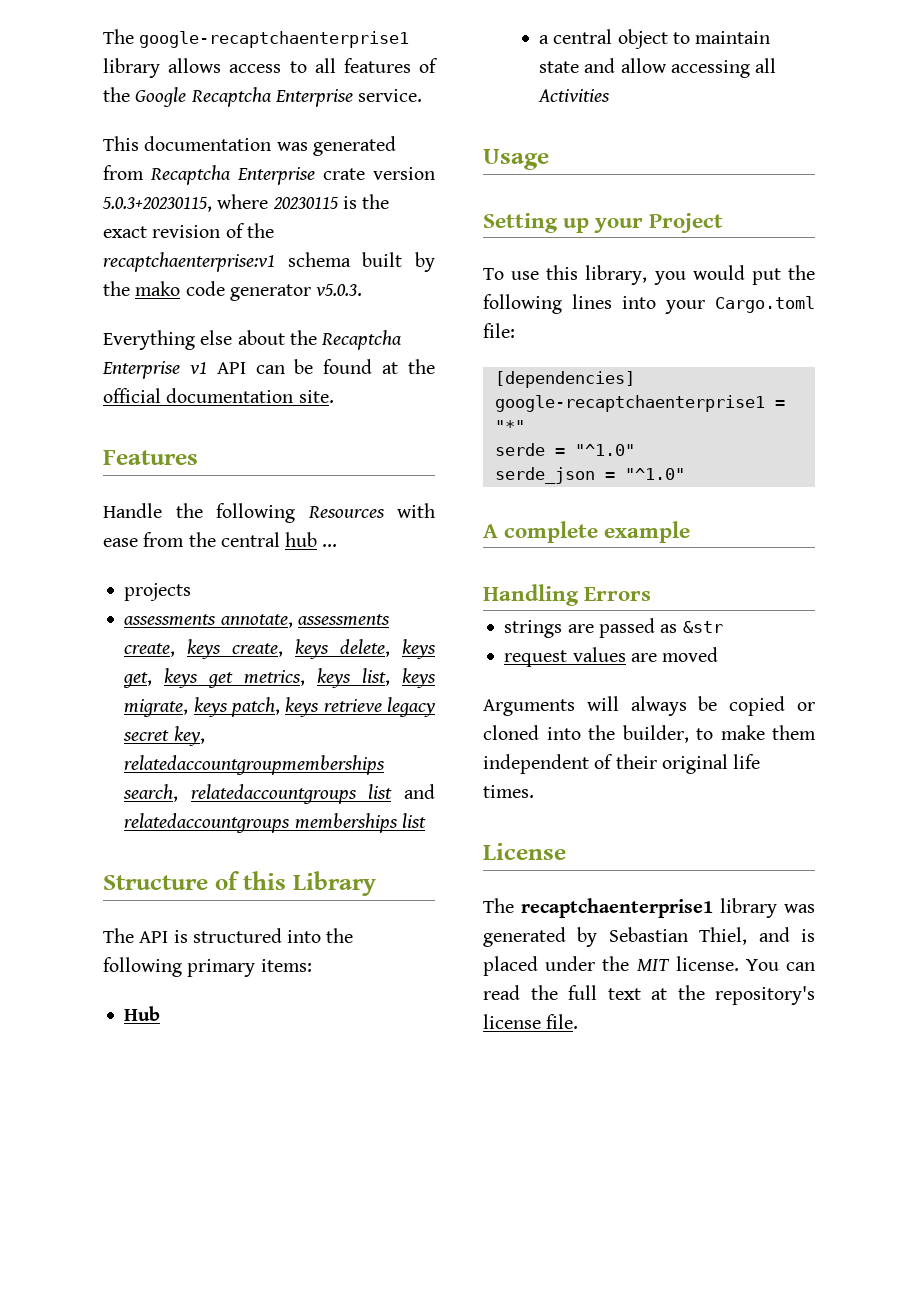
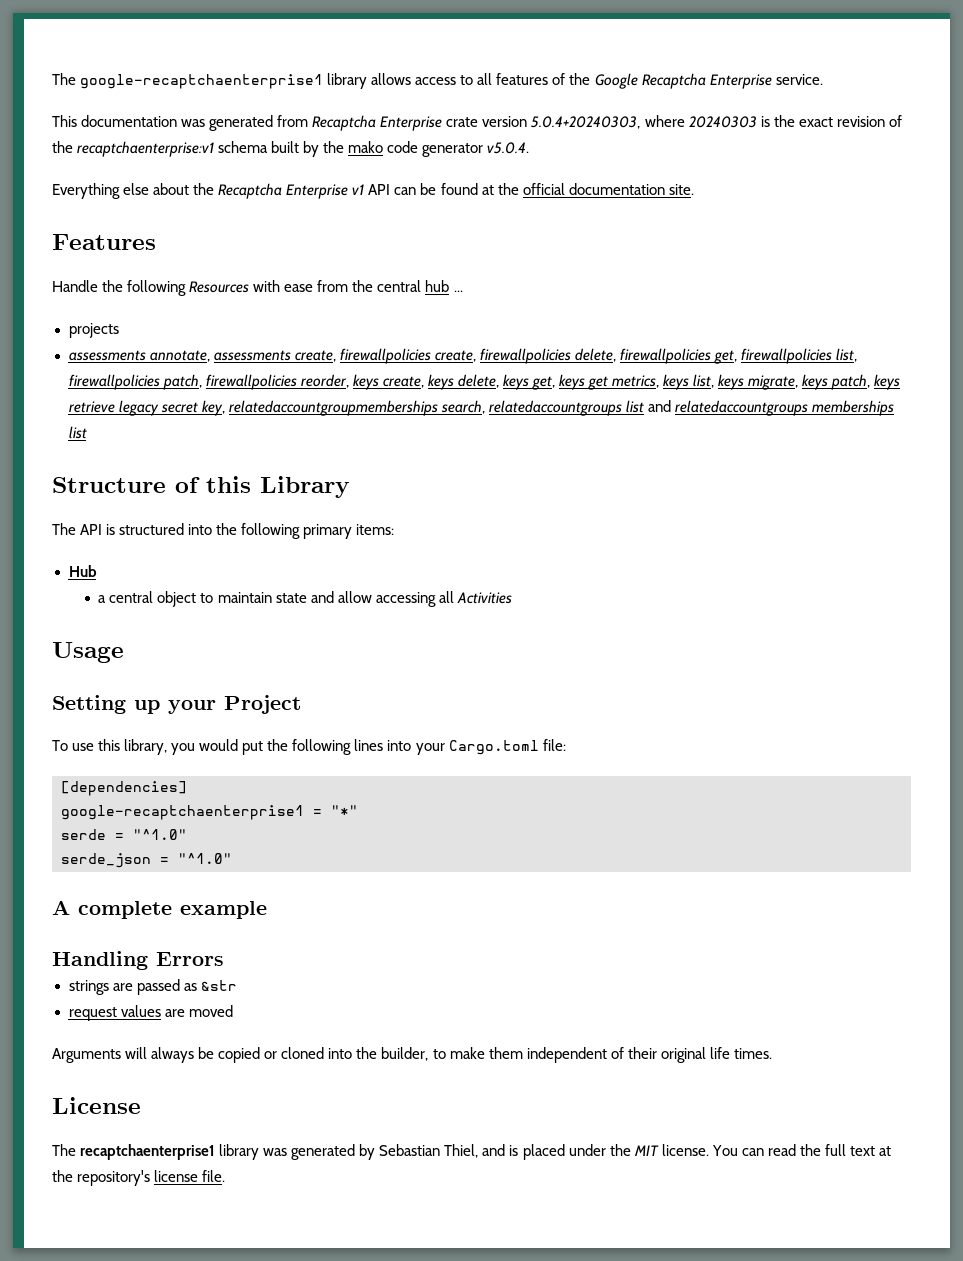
- This documentation was generated from Recaptcha Enterprise crate version 5.0.3+20230115, where 20230115 is the exact revision of the recaptchaenterprise:v1 schema built by the mako code generator v5.0.3.
+ This documentation was generated from Recaptcha Enterprise crate version 5.0.4+20240303, where 20240303 is the exact revision of the recaptchaenterprise:v1 schema built by the mako code generator v5.0.4.
- assessments annotate, assessments create, keys create, keys delete, keys get, keys get metrics, keys list, keys migrate, keys patch, keys retrieve legacy secret key, relatedaccountgroupmemberships search, relatedaccountgroups list and relatedaccountgroups memberships list
+ assessments annotate, assessments create, firewallpolicies create, firewallpolicies delete, firewallpolicies get, firewallpolicies list, firewallpolicies patch, firewallpolicies reorder, keys create, keys delete, keys get, keys get metrics, keys list, keys migrate, keys patch, keys retrieve legacy secret key, relatedaccountgroupmemberships search, relatedaccountgroups list and relatedaccountgroups memberships list

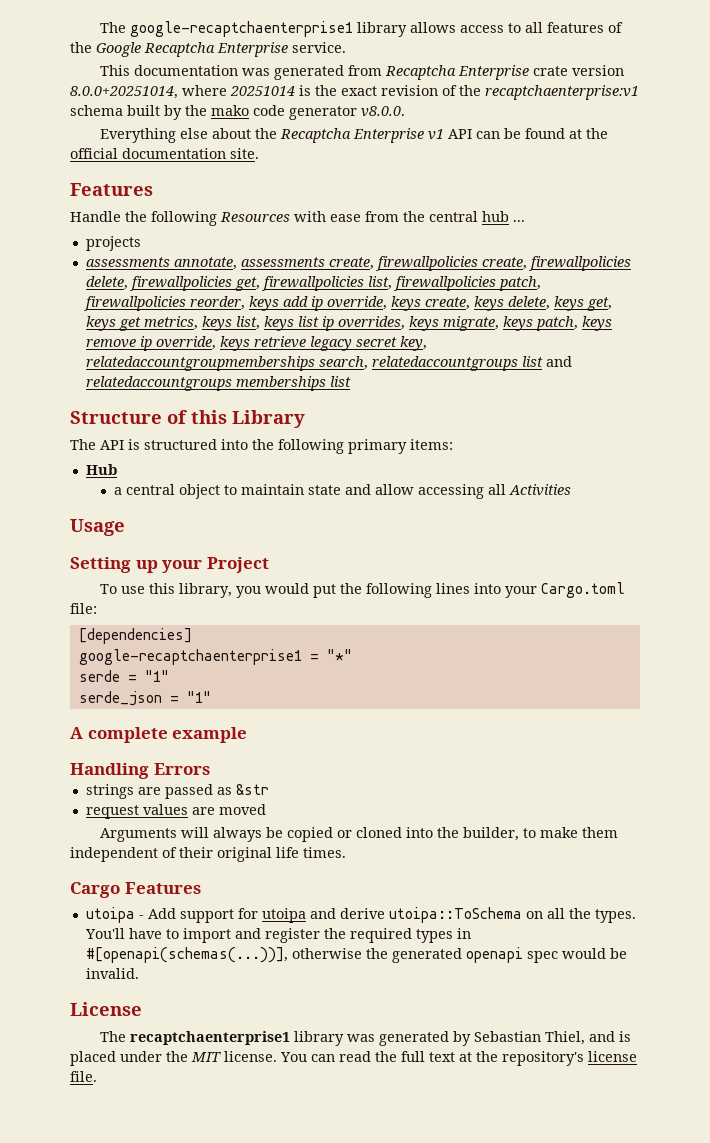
- This documentation was generated from Recaptcha Enterprise crate version 5.0.4+20240303, where 20240303 is the exact revision of the recaptchaenterprise:v1 schema built by the mako code generator v5.0.4.
+ This documentation was generated from Recaptcha Enterprise crate version 8.0.0+20251014, where 20251014 is the exact revision of the recaptchaenterprise:v1 schema built by the mako code generator v8.0.0.
- assessments annotate, assessments create, firewallpolicies create, firewallpolicies delete, firewallpolicies get, firewallpolicies list, firewallpolicies patch, firewallpolicies reorder, keys create, keys delete, keys get, keys get metrics, keys list, keys migrate, keys patch, keys retrieve legacy secret key, relatedaccountgroupmemberships search, relatedaccountgroups list and relatedaccountgroups memberships list
+ assessments annotate, assessments create, firewallpolicies create, firewallpolicies delete, firewallpolicies get, firewallpolicies list, firewallpolicies patch, firewallpolicies reorder, keys add ip override, keys create, keys delete, keys get, keys get metrics, keys list, keys list ip overrides, keys migrate, keys patch, keys remove ip override, keys retrieve legacy secret key, relatedaccountgroupmemberships search, relatedaccountgroups list and relatedaccountgroups memberships list
- serde = "^1.0"
+ serde = "1"
- serde_json = "^1.0"
+ serde_json = "1"
+ Cargo Features
+ utoipa - Add support for utoipa and derive utoipa::ToSchema on all the types. You'll have to import and register the required types in #[openapi(schemas(...))], otherwise the generated openapi spec would be invalid.

